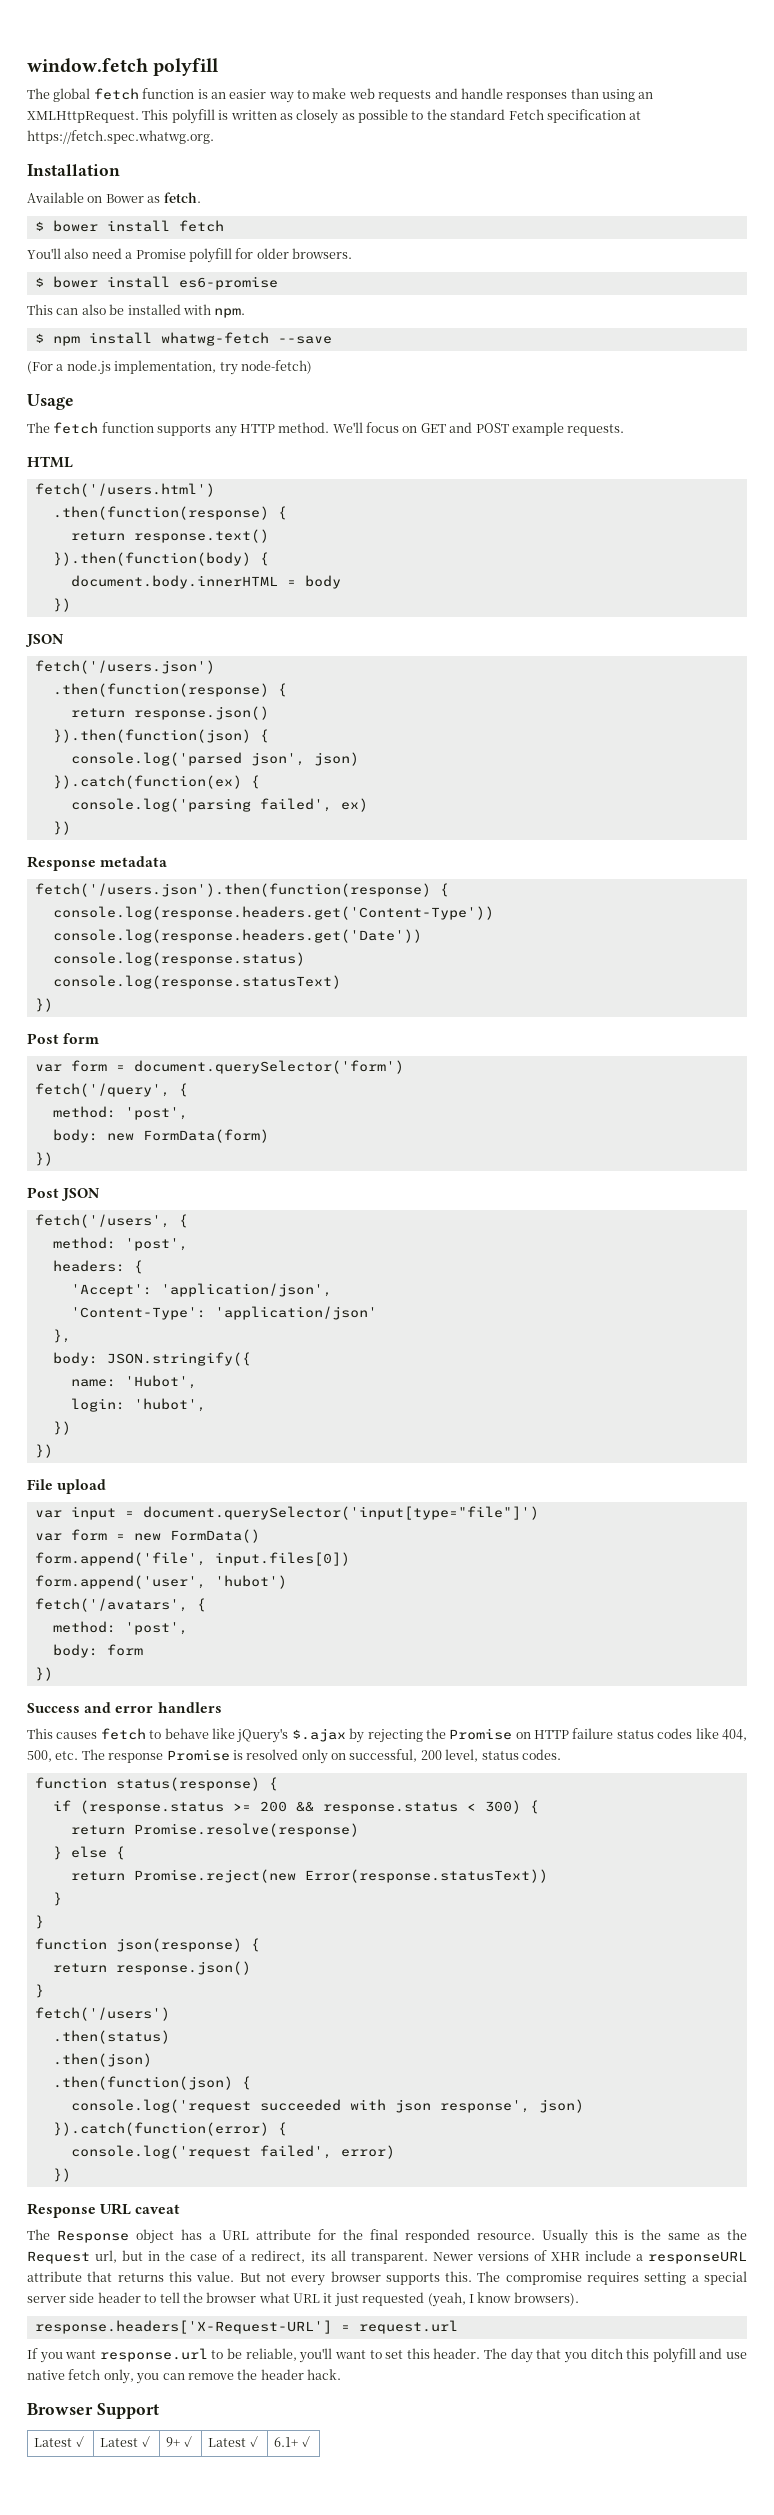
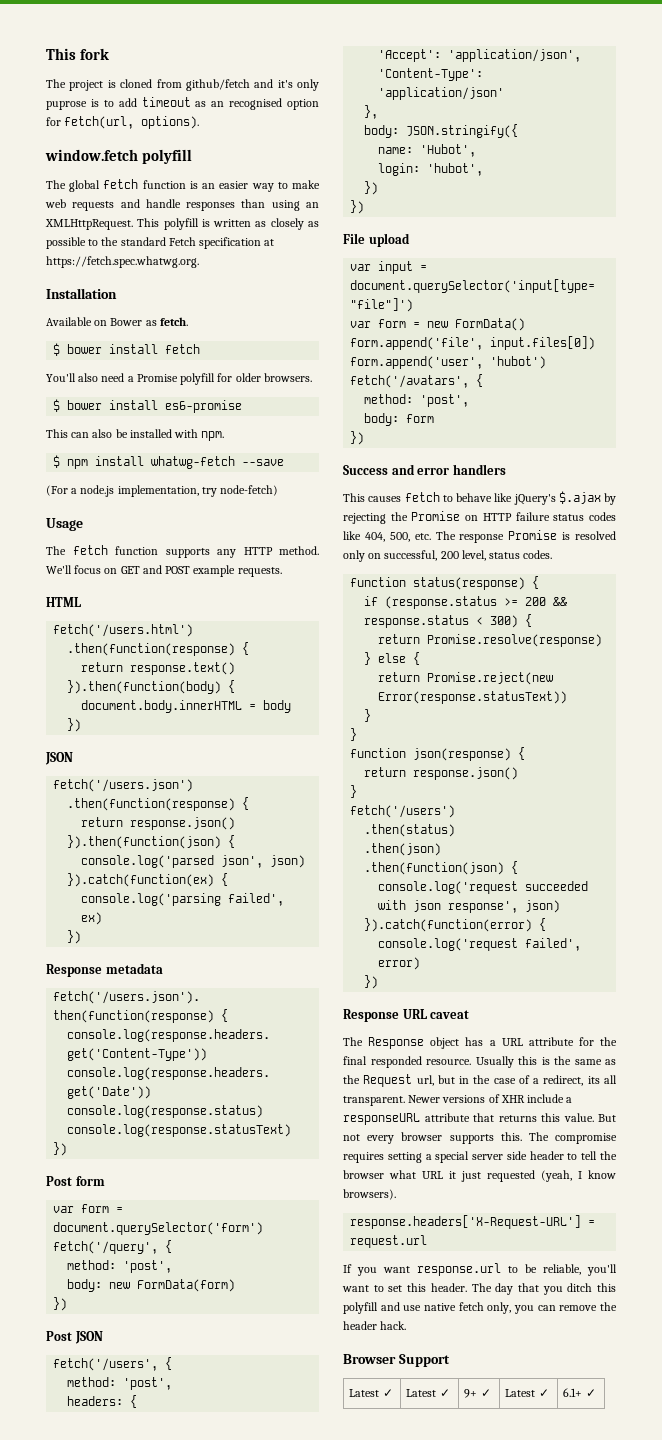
+ This fork
+ The project is cloned from github/fetch and it's only puprose is to add timeout as an recognised option for fetch(url, options).

